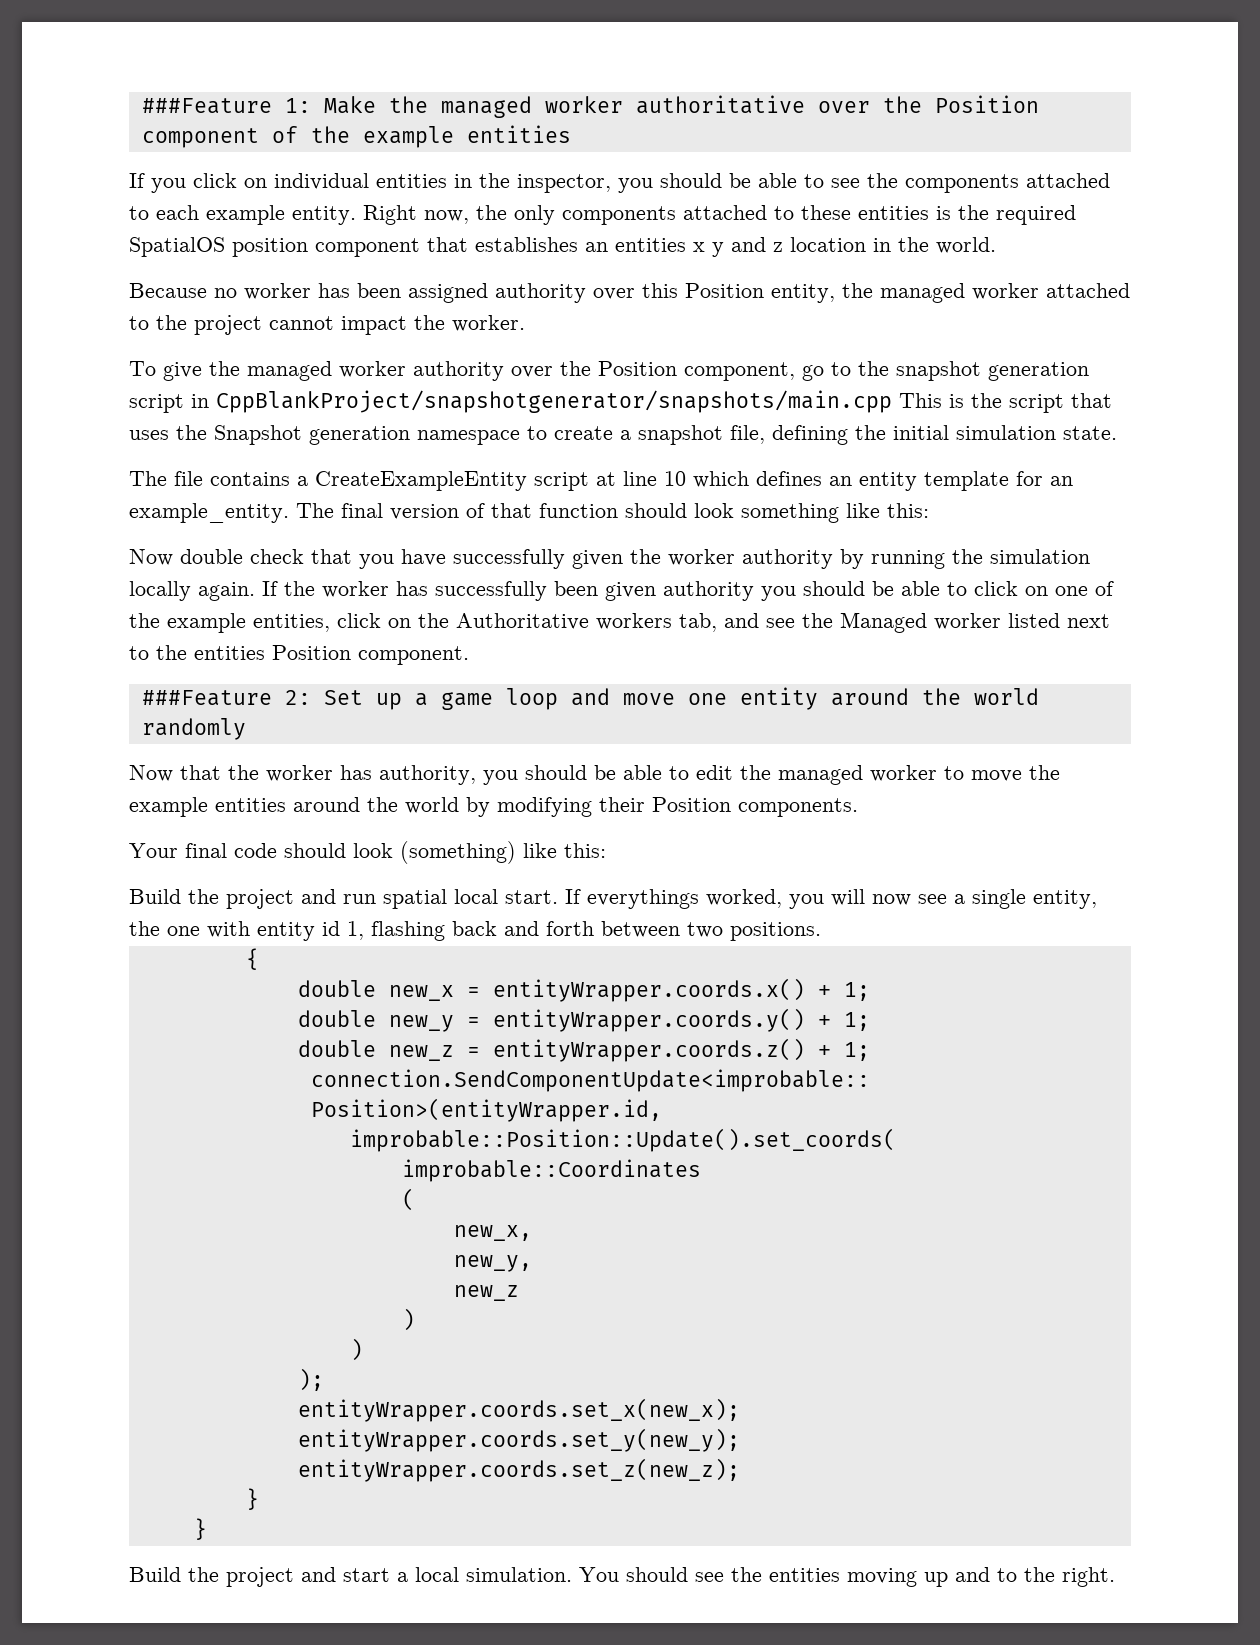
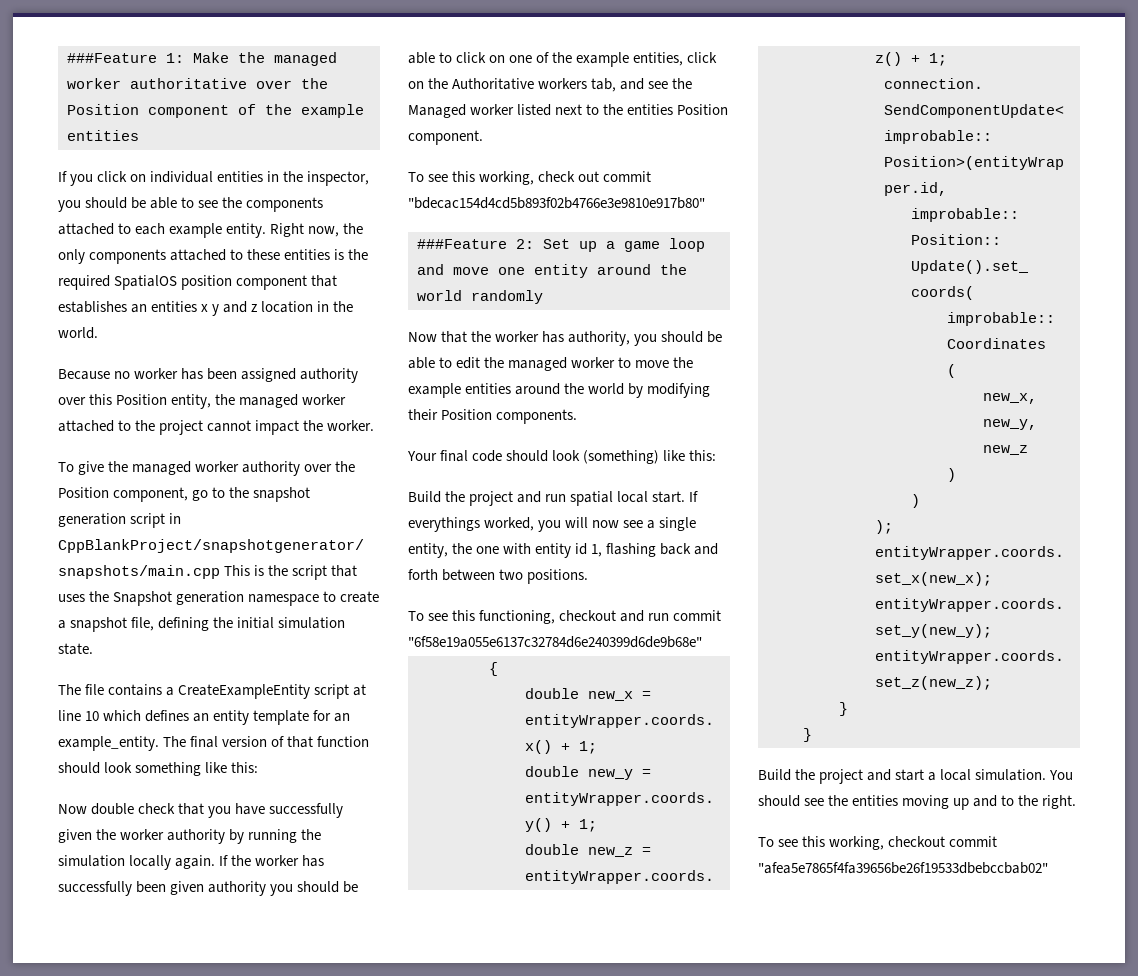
+ To see this working, check out commit "bdecac154d4cd5b893f02b4766e3e9810e917b80"
+ To see this functioning, checkout and run commit "6f58e19a055e6137c32784d6e240399d6de9b68e"
+ To see this working, checkout commit "afea5e7865f4fa39656be26f19533dbebccbab02"

